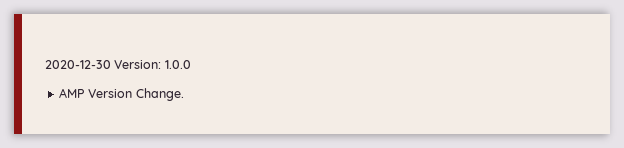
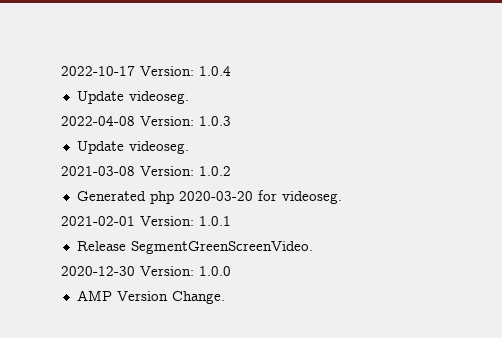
+ 2022-10-17 Version: 1.0.4
+ Update videoseg.
+ 2022-04-08 Version: 1.0.3
+ Update videoseg.
+ 2021-03-08 Version: 1.0.2
+ Generated php 2020-03-20 for videoseg.
+ 2021-02-01 Version: 1.0.1
+ Release SegmentGreenScreenVideo.

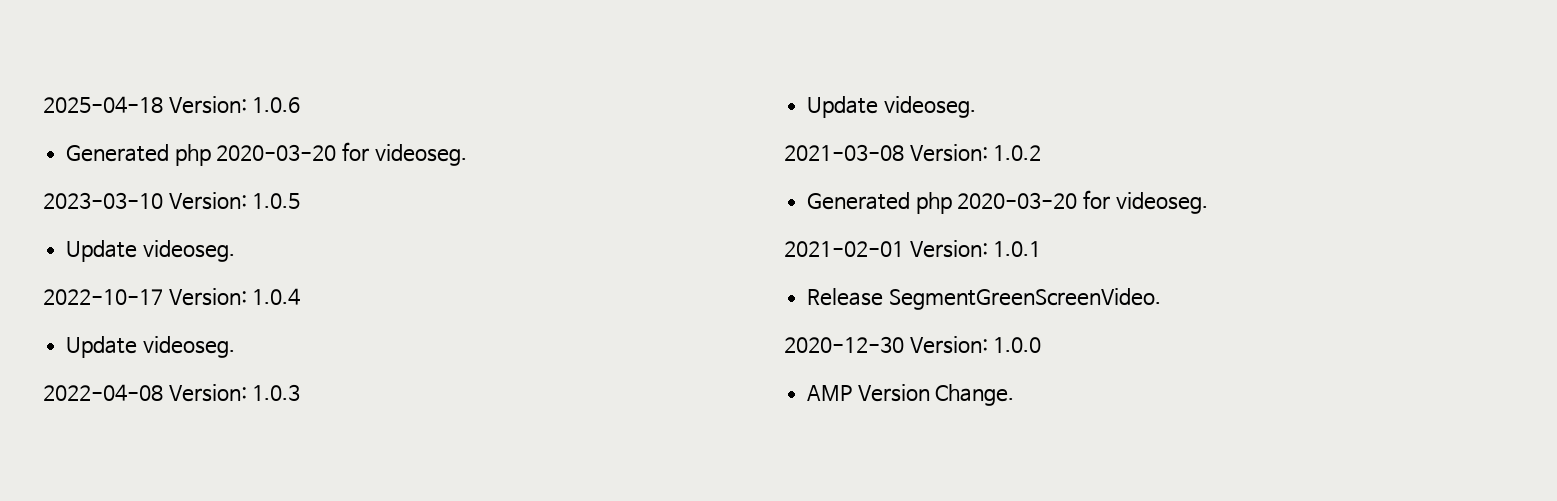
+ 2025-04-18 Version: 1.0.6
+ Generated php 2020-03-20 for videoseg.
+ 2023-03-10 Version: 1.0.5
+ Update videoseg.

